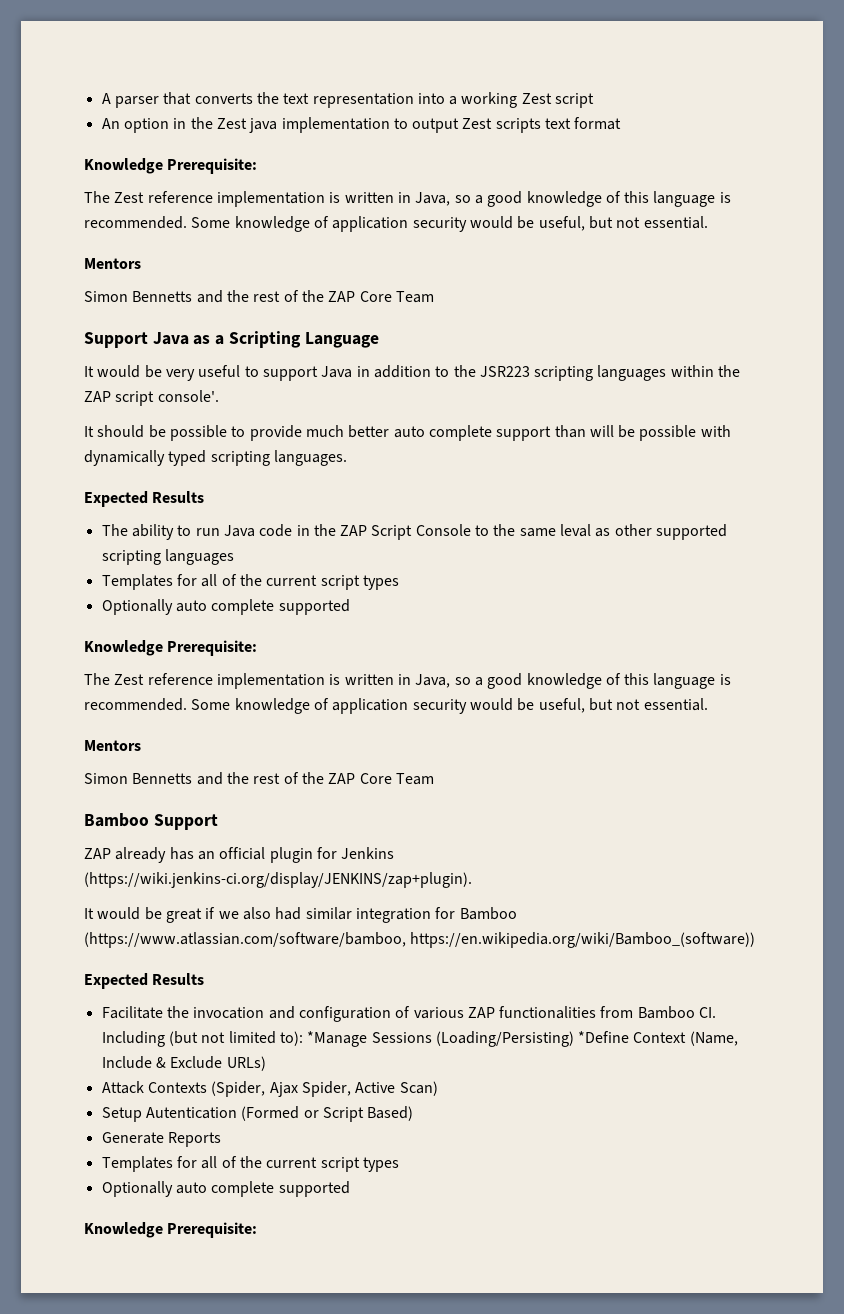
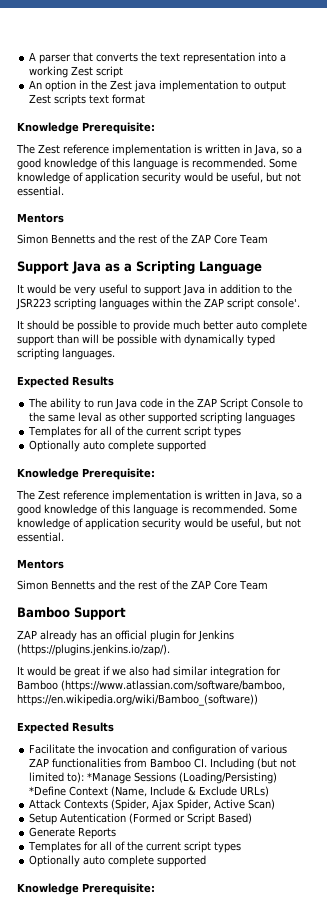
- ZAP already has an official plugin for Jenkins (https://wiki.jenkins-ci.org/display/JENKINS/zap+plugin).
+ ZAP already has an official plugin for Jenkins (https://plugins.jenkins.io/zap/).

